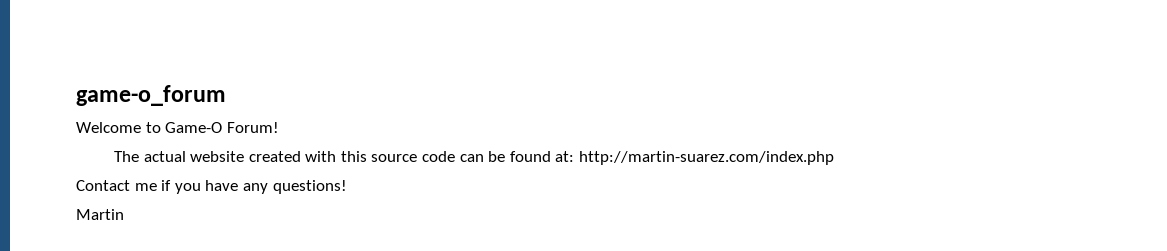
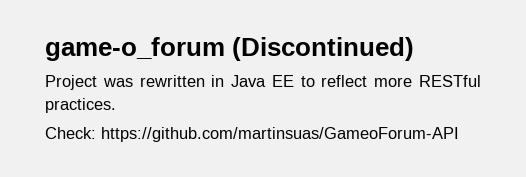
- game-o_forum
- Welcome to Game-O Forum!
- The actual website created with this source code can be found at: http://martin-suarez.com/index.php
- Contact me if you have any questions!
- Martin
+ game-o_forum (Discontinued)
+ Project was rewritten in Java EE to reflect more RESTful practices.
+ Check: https://github.com/martinsuas/GameoForum-API

